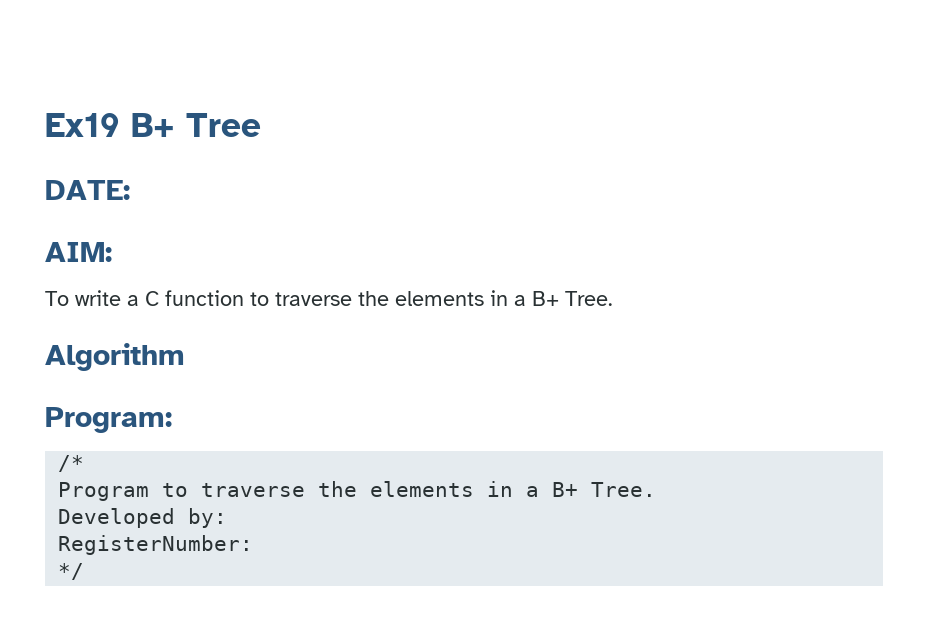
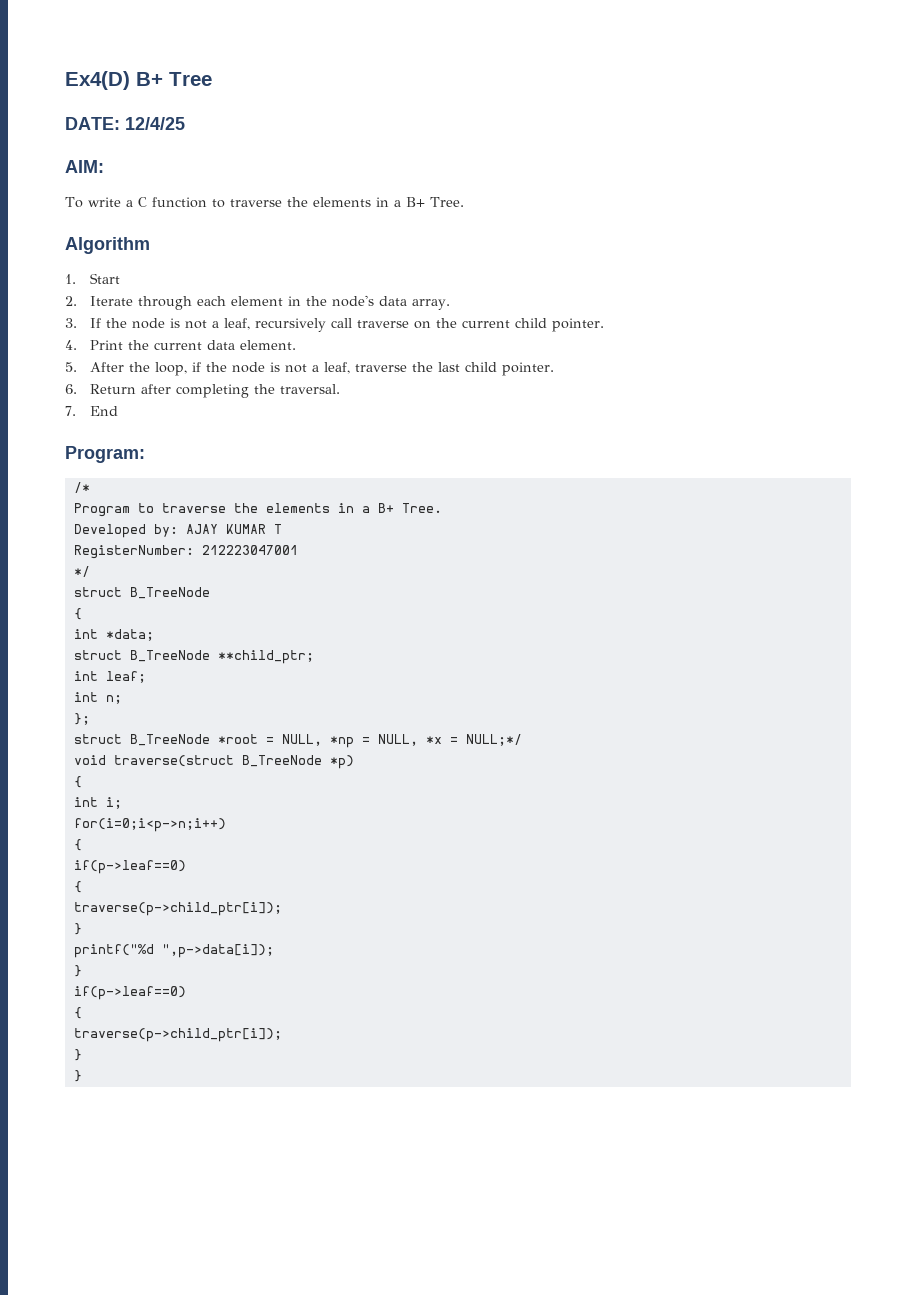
- Ex19 B+ Tree
+ Ex4(D) B+ Tree
- DATE:
+ DATE: 12/4/25
+ 1. Start
+ 2. Iterate through each element in the node's data array.
+ 3. If the node is not a leaf, recursively call traverse on the current child pointer.
+ 4. Print the current data element.
+ 5. After the loop, if the node is not a leaf, traverse the last child pointer.
+ 6. Return after completing the traversal.
+ 7. End
- Developed by:
+ Developed by: AJAY KUMAR T
- RegisterNumber:
+ RegisterNumber: 212223047001
  */
+ struct B_TreeNode
+ {
+ int *data;
+ struct B_TreeNode **child_ptr;
+ int leaf;
+ int n;
+ };
+ struct B_TreeNode *root = NULL, *np = NULL, *x = NULL;*/
+ void traverse(struct B_TreeNode *p)
+ {
+ int i;
+ for(i=0;i<p->n;i++)
+ {
+ if(p->leaf==0)
+ {
+ traverse(p->child_ptr[i]);
+ }
+ printf("%d ",p->data[i]);
+ }
+ if(p->leaf==0)
+ {
+ traverse(p->child_ptr[i]);
+ }
+ }

